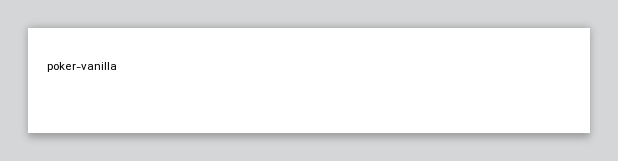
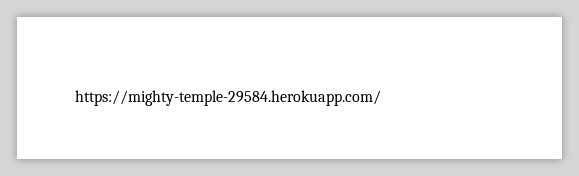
- poker-vanilla
+ https://mighty-temple-29584.herokuapp.com/

